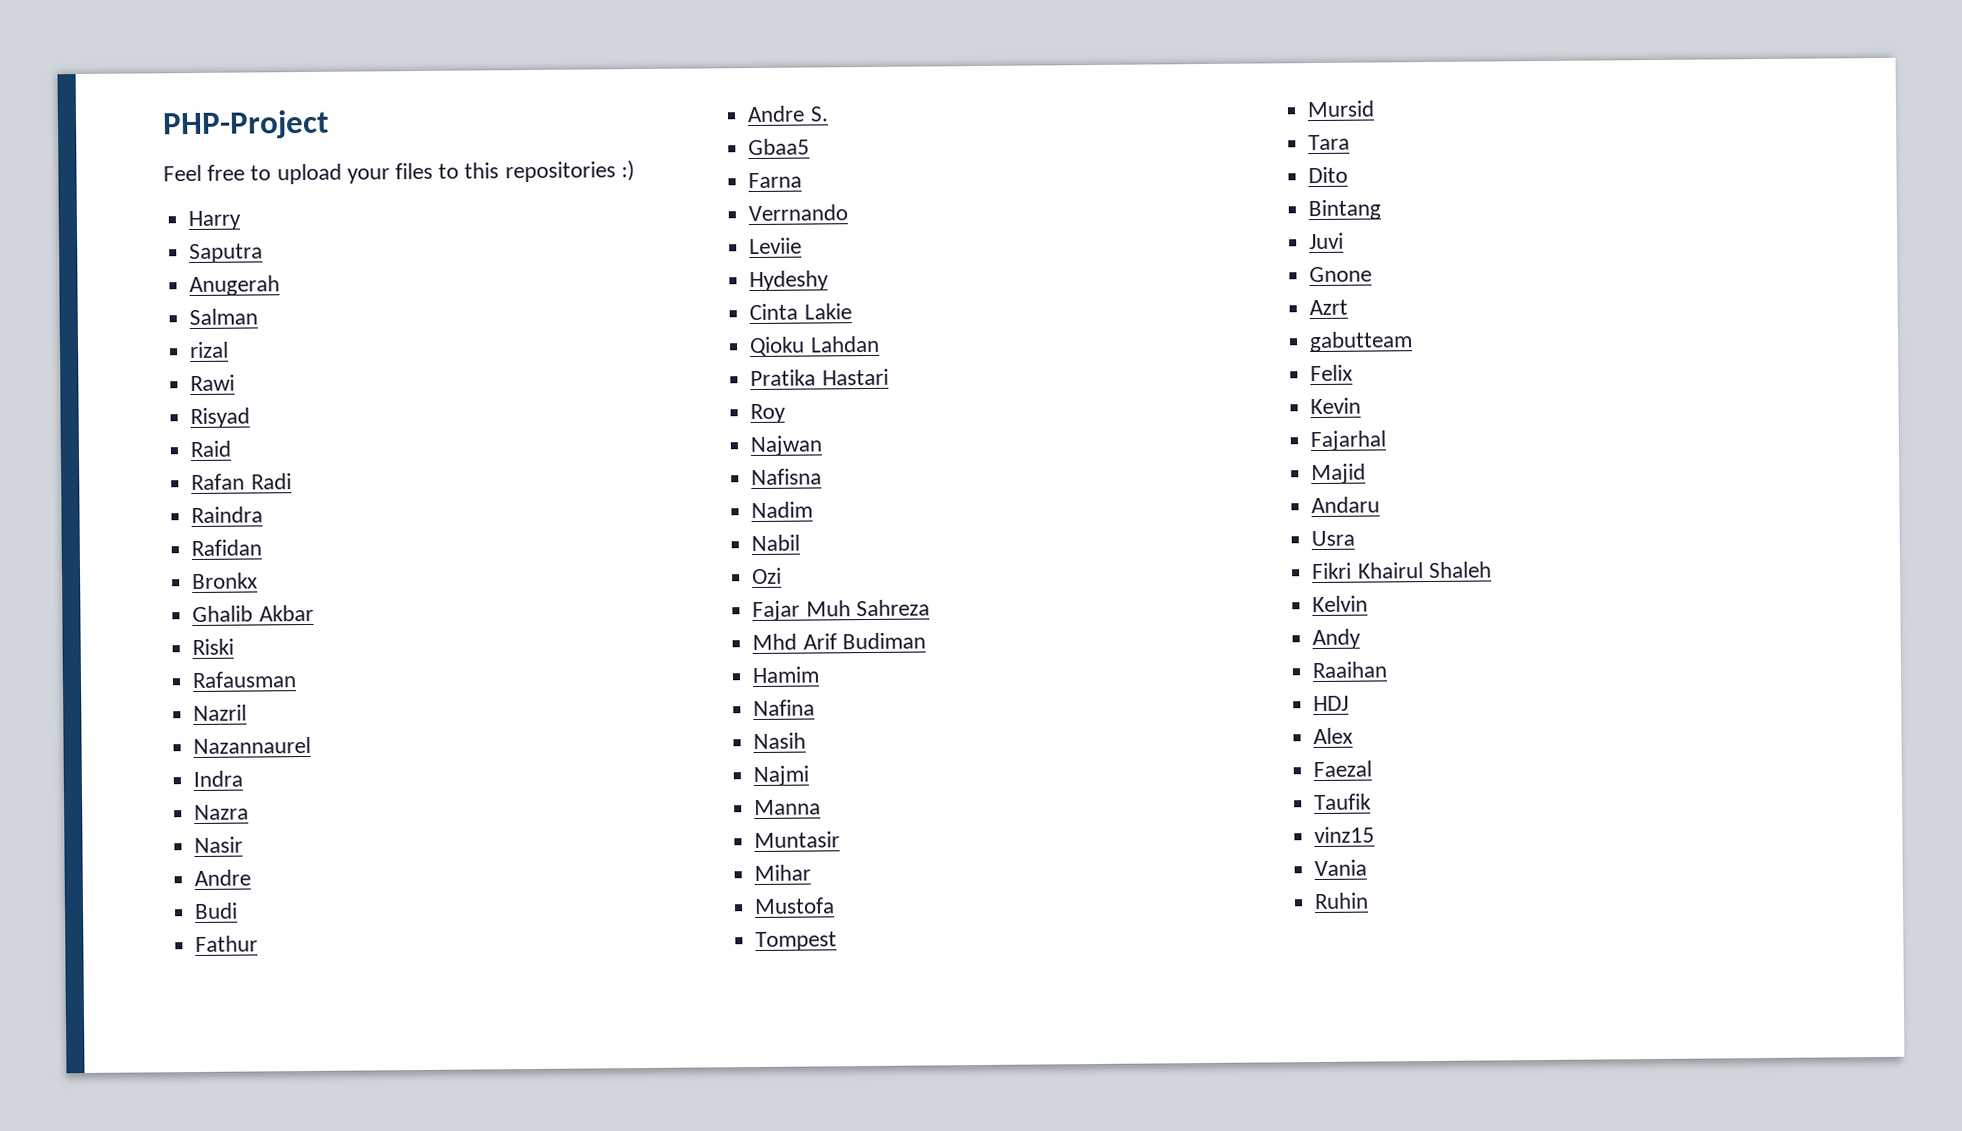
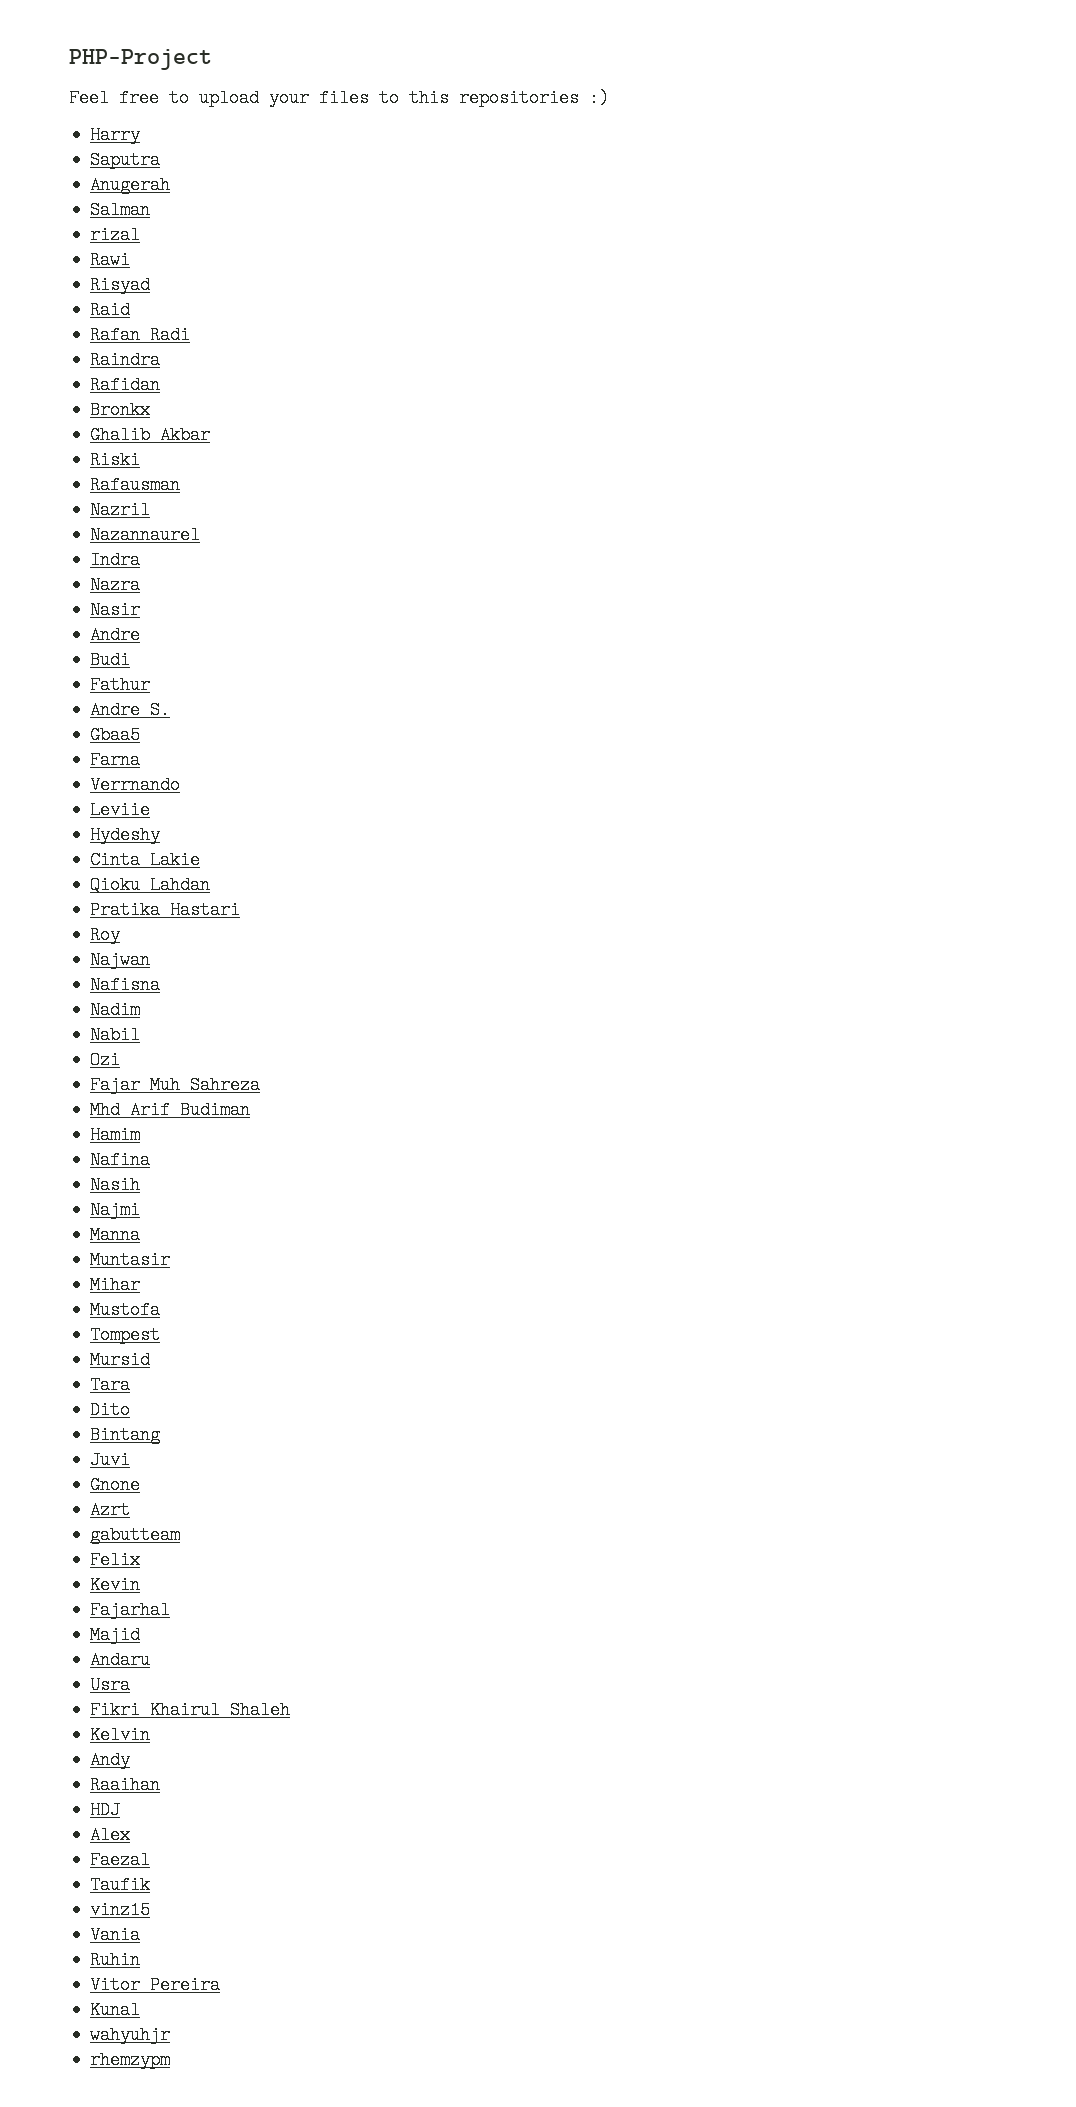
+ Vitor Pereira
+ Kunal
+ wahyuhjr
+ rhemzypm

